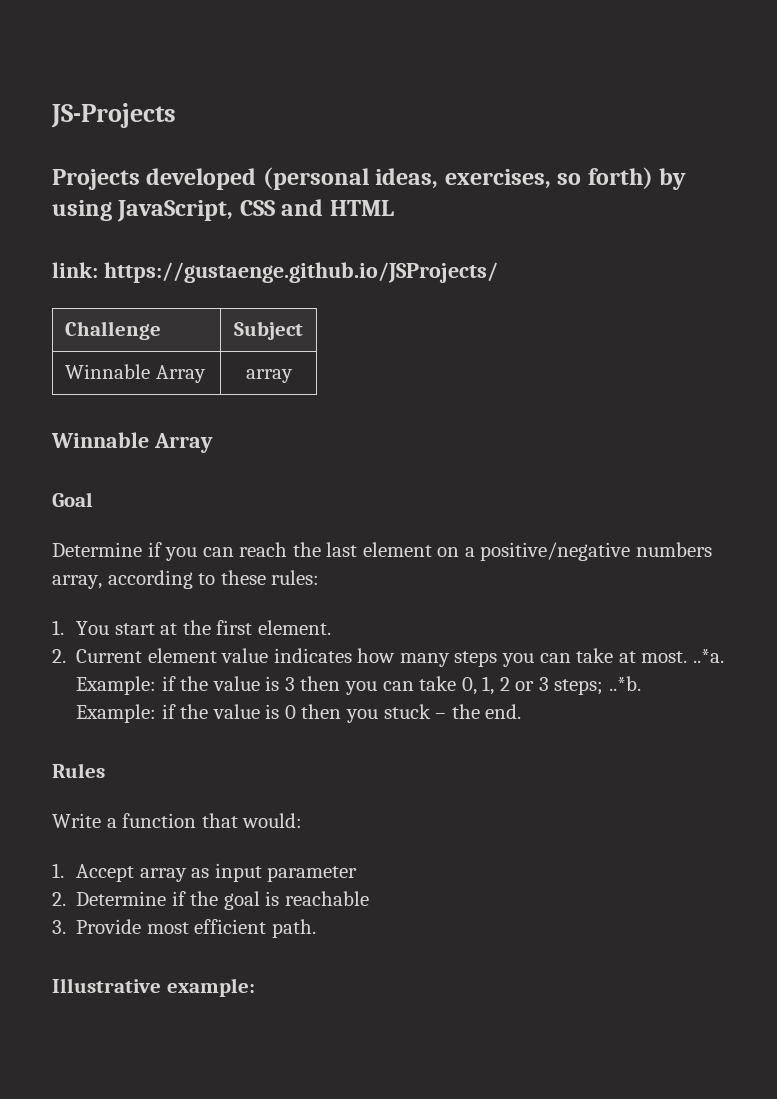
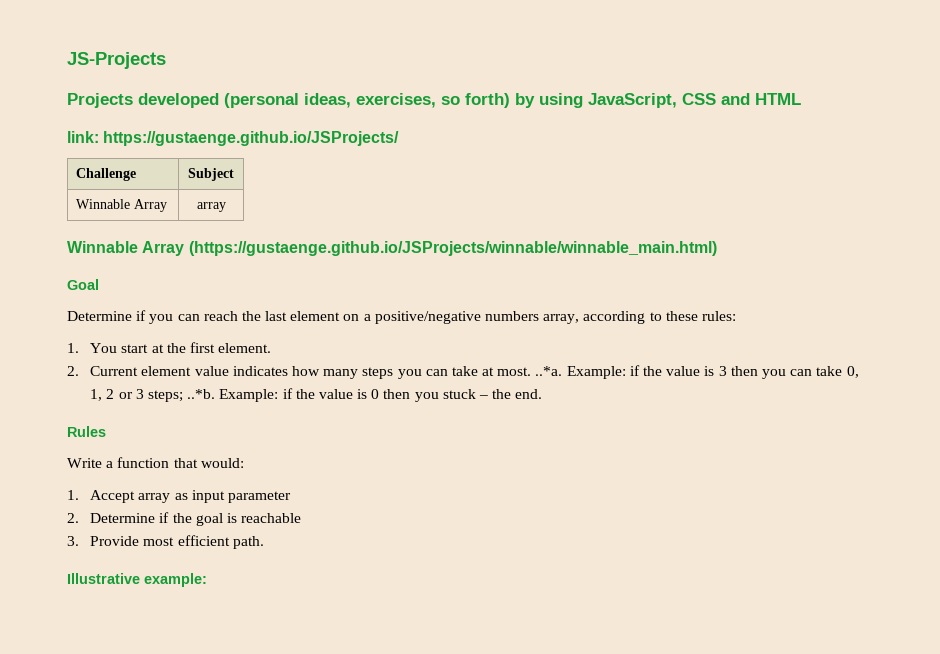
  Winnable Array | array
- Winnable Array
+ Winnable Array (https://gustaenge.github.io/JSProjects/winnable/winnable_main.html)

